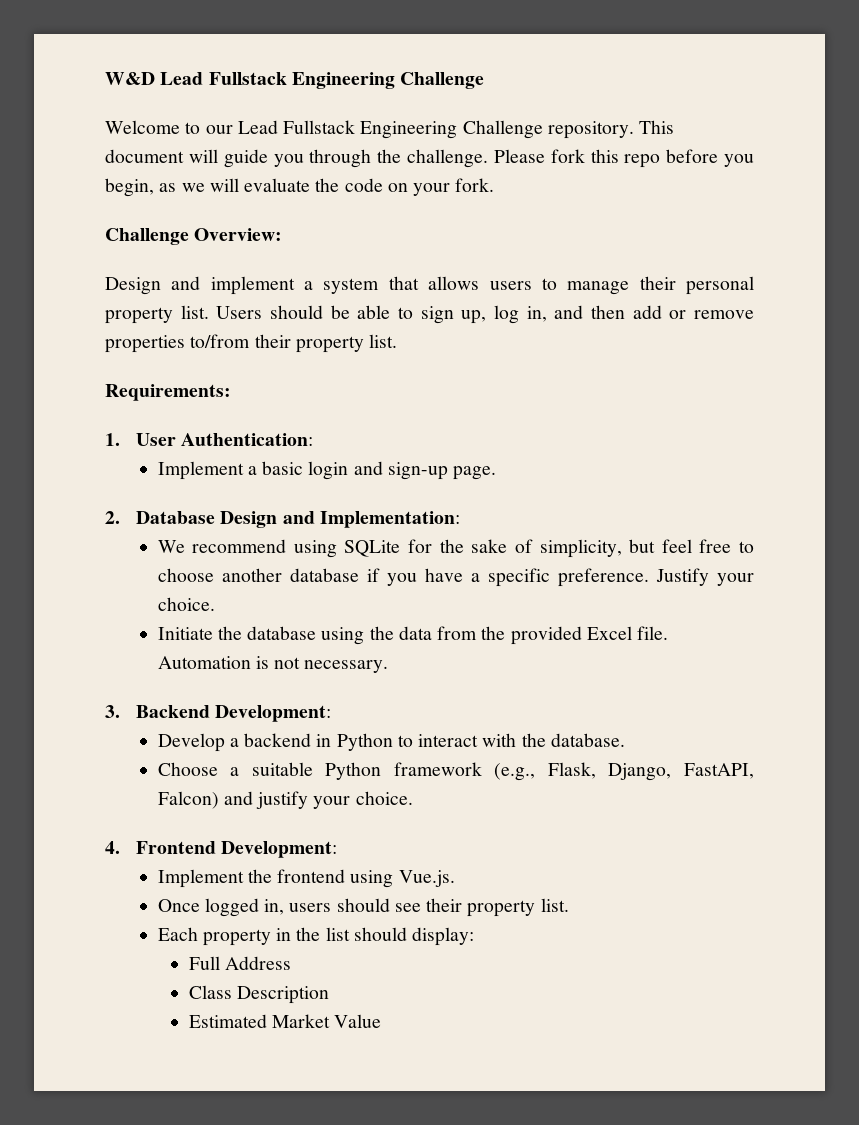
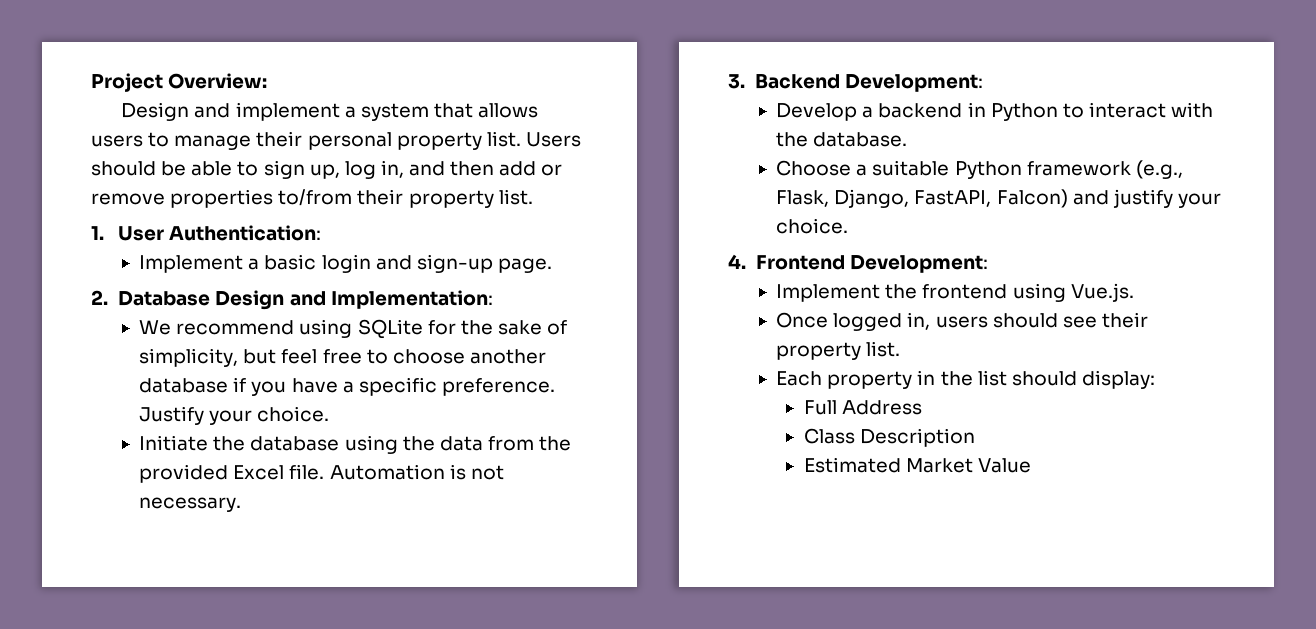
- W&D Lead Fullstack Engineering Challenge
- Welcome to our Lead Fullstack Engineering Challenge repository. This document will guide you through the challenge. Please fork this repo before you begin, as we will evaluate the code on your fork.
- Challenge Overview:
+ Project Overview:
- Requirements:

